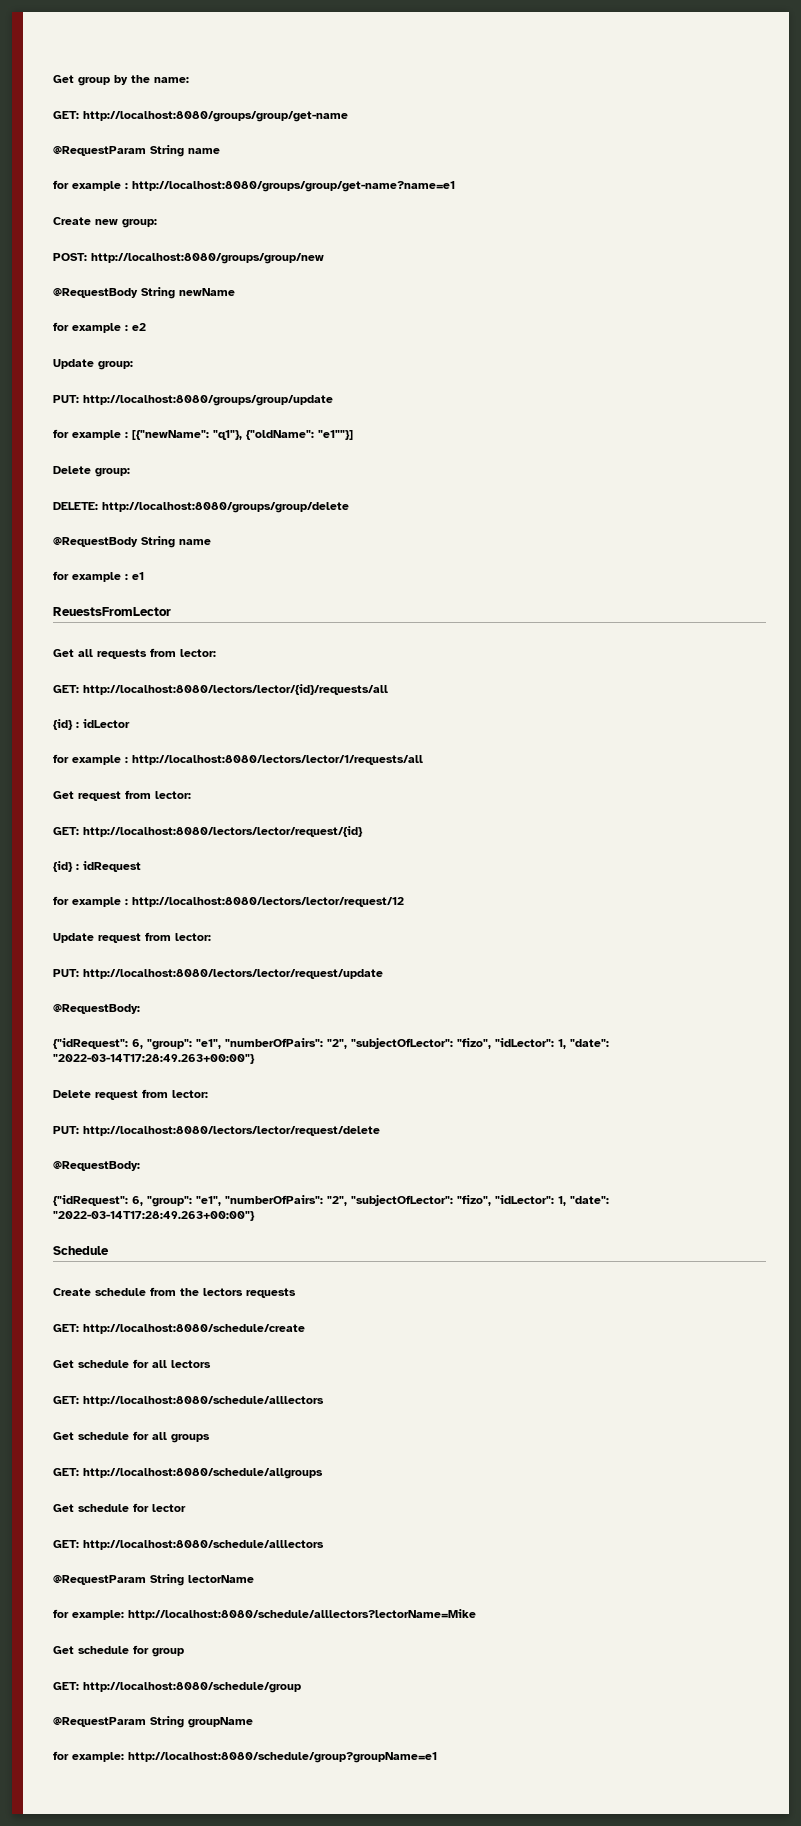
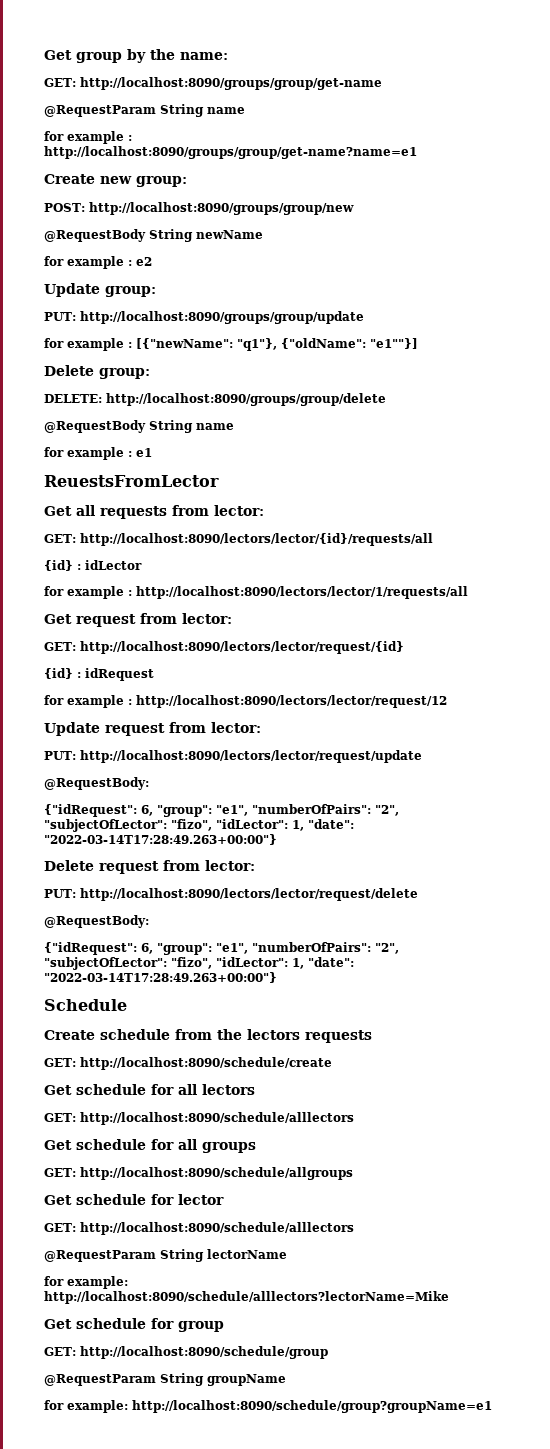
- GET: http://localhost:8080/groups/group/get-name
+ GET: http://localhost:8090/groups/group/get-name
- for example : http://localhost:8080/groups/group/get-name?name=e1
+ for example : http://localhost:8090/groups/group/get-name?name=e1
- POST: http://localhost:8080/groups/group/new
+ POST: http://localhost:8090/groups/group/new
- PUT: http://localhost:8080/groups/group/update
+ PUT: http://localhost:8090/groups/group/update
- DELETE: http://localhost:8080/groups/group/delete
+ DELETE: http://localhost:8090/groups/group/delete
- GET: http://localhost:8080/lectors/lector/{id}/requests/all
+ GET: http://localhost:8090/lectors/lector/{id}/requests/all
- for example : http://localhost:8080/lectors/lector/1/requests/all
+ for example : http://localhost:8090/lectors/lector/1/requests/all
- GET: http://localhost:8080/lectors/lector/request/{id}
+ GET: http://localhost:8090/lectors/lector/request/{id}
- for example : http://localhost:8080/lectors/lector/request/12
+ for example : http://localhost:8090/lectors/lector/request/12
- PUT: http://localhost:8080/lectors/lector/request/update
+ PUT: http://localhost:8090/lectors/lector/request/update
- PUT: http://localhost:8080/lectors/lector/request/delete
+ PUT: http://localhost:8090/lectors/lector/request/delete
- GET: http://localhost:8080/schedule/create
+ GET: http://localhost:8090/schedule/create
  Get schedule for all lectors
- GET: http://localhost:8080/schedule/alllectors
+ GET: http://localhost:8090/schedule/alllectors
- GET: http://localhost:8080/schedule/allgroups
+ GET: http://localhost:8090/schedule/allgroups
  Get schedule for lector
- GET: http://localhost:8080/schedule/alllectors
+ GET: http://localhost:8090/schedule/alllectors
- for example: http://localhost:8080/schedule/alllectors?lectorName=Mike
+ for example: http://localhost:8090/schedule/alllectors?lectorName=Mike
- GET: http://localhost:8080/schedule/group
+ GET: http://localhost:8090/schedule/group
- for example: http://localhost:8080/schedule/group?groupName=e1
+ for example: http://localhost:8090/schedule/group?groupName=e1

